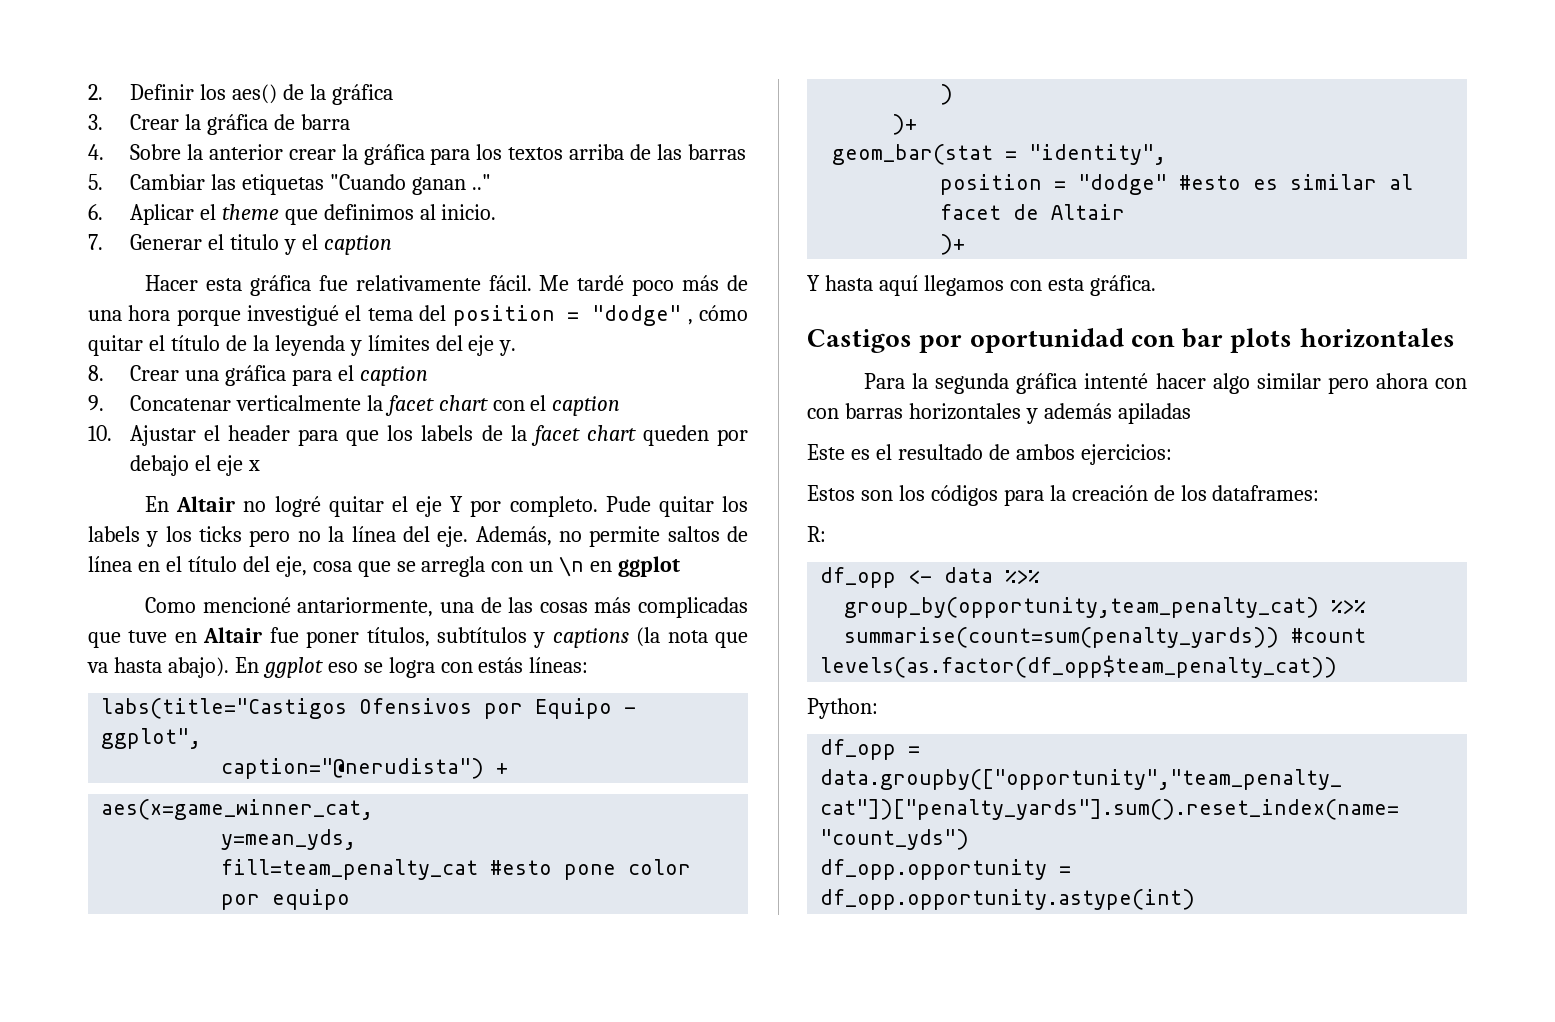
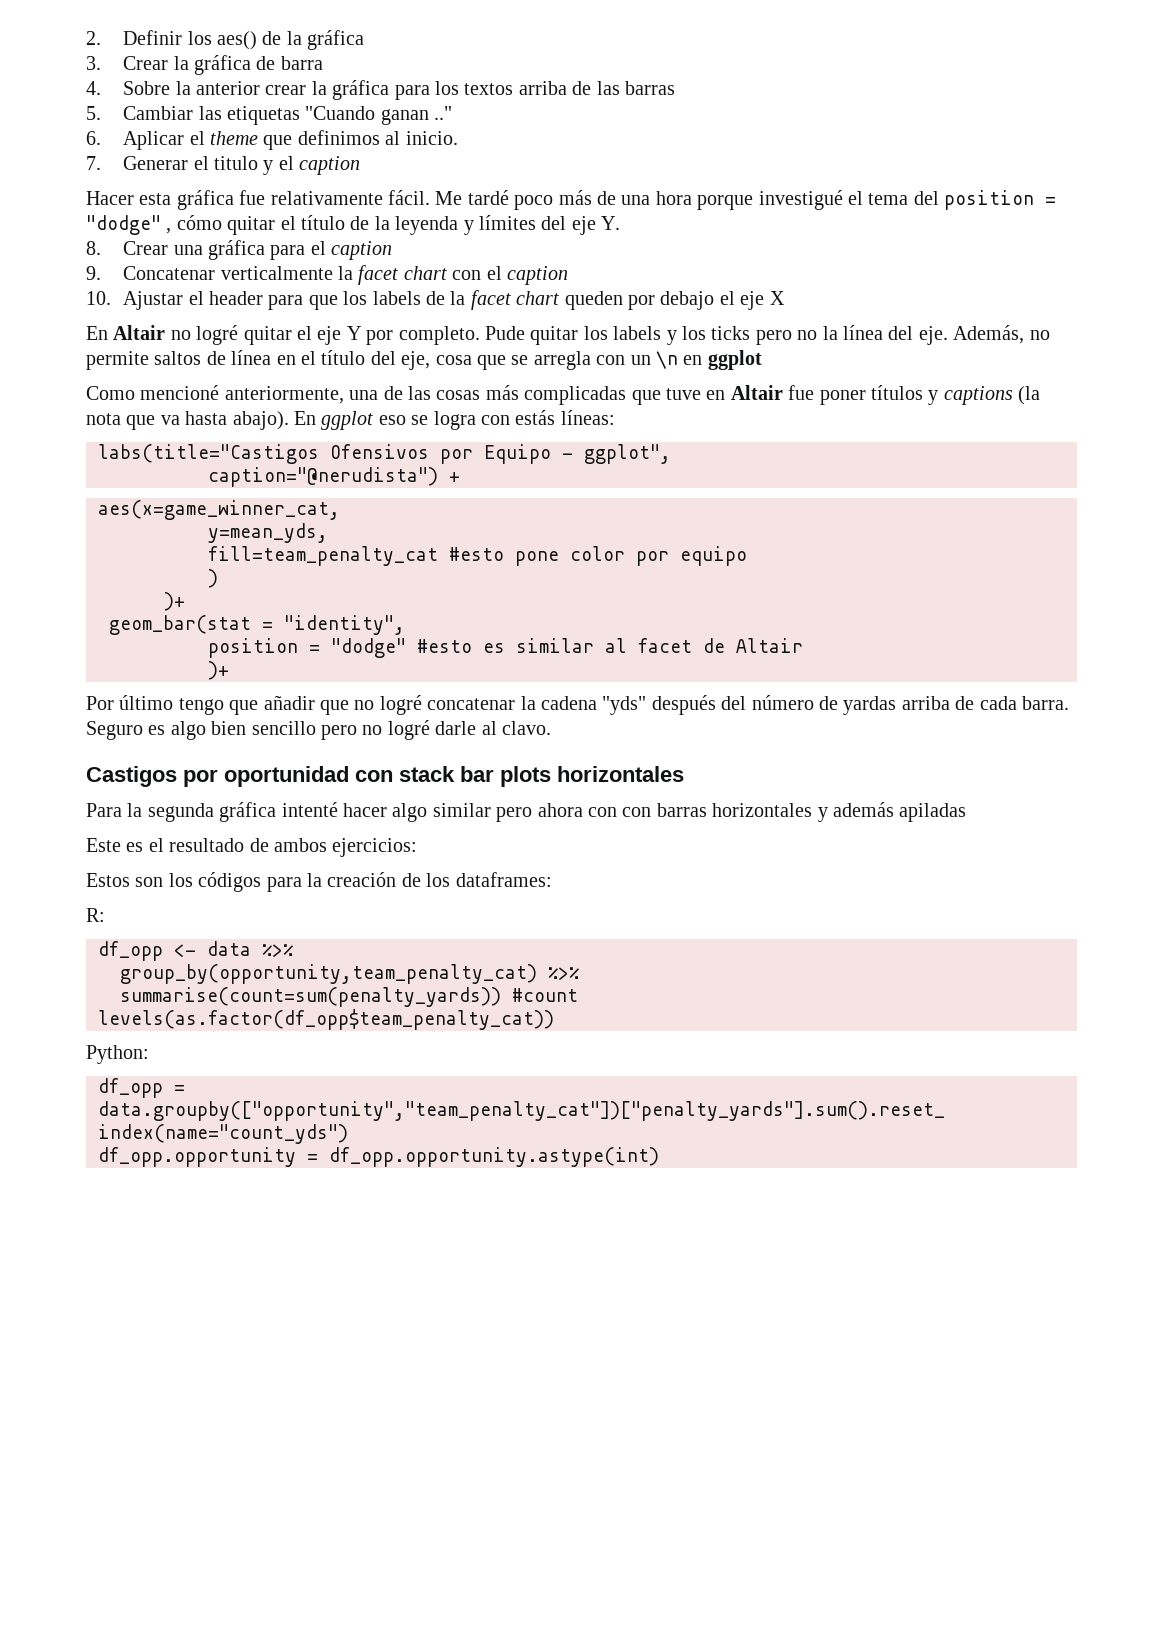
- Me tardé poco más de una hora porque investigué el tema del position = "dodge" , cómo quitar el título de la leyenda y límites del eje y.
+ Me tardé poco más de una hora porque investigué el tema del position = "dodge" , cómo quitar el título de la leyenda y límites del eje Y.
- 10. Ajustar el header para que los labels de la facet chart queden por debajo el eje x
+ 10. Ajustar el header para que los labels de la facet chart queden por debajo el eje X
- Como mencioné antariormente, una de las cosas más complicadas que tuve en Altair fue poner títulos, subtítulos y captions (la nota que va hasta abajo).
+ Como mencioné anteriormente, una de las cosas más complicadas que tuve en Altair fue poner títulos y captions (la nota que va hasta abajo).
- Y hasta aquí llegamos con esta gráfica.
+ Por último tengo que añadir que no logré concatenar la cadena "yds" después del número de yardas arriba de cada barra. Seguro es algo bien sencillo pero no logré darle al clavo.
- Castigos por oportunidad con bar plots horizontales
+ Castigos por oportunidad con stack bar plots horizontales

